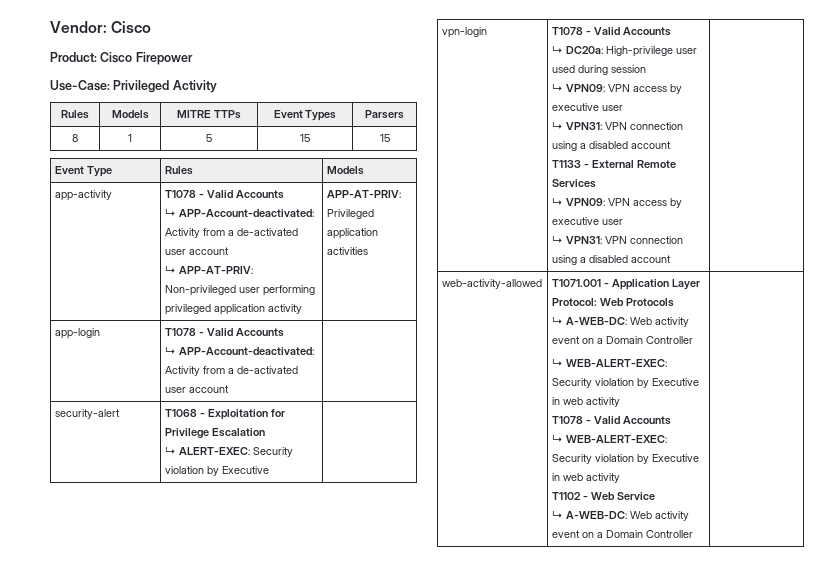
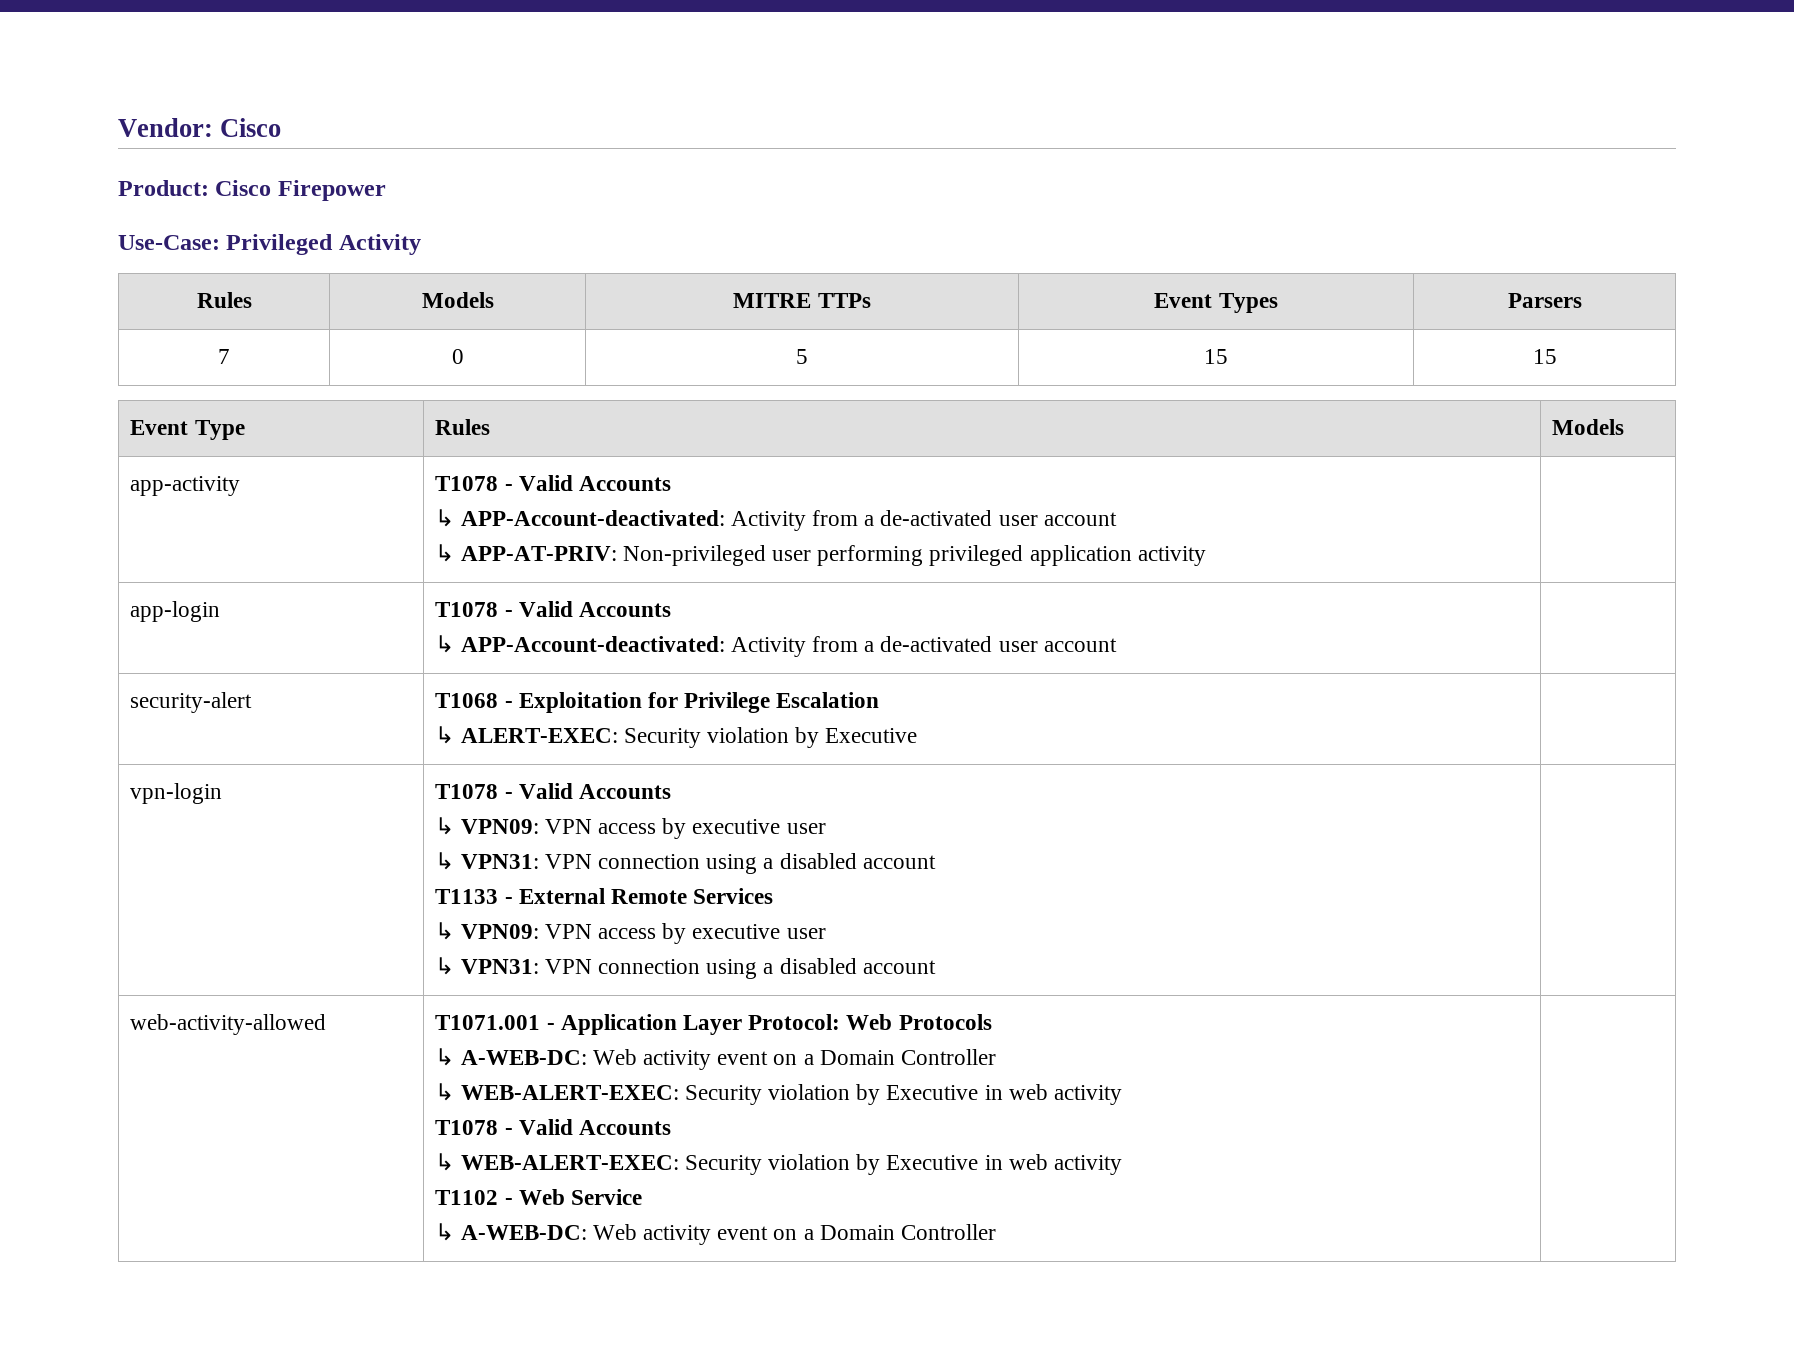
- 8 | 1 | 5 | 15 | 15
+ 7 | 0 | 5 | 15 | 15
  app-activity | T1078 - Valid Accounts
  ↳ APP-Account-deactivated: Activity from a de-activated user account
- ↳ APP-AT-PRIV: Non-privileged user performing privileged application activity | APP-AT-PRIV: Privileged application activities
+ ↳ APP-AT-PRIV: Non-privileged user performing privileged application activity |
- ↳ DC20a: High-privilege user used during session

